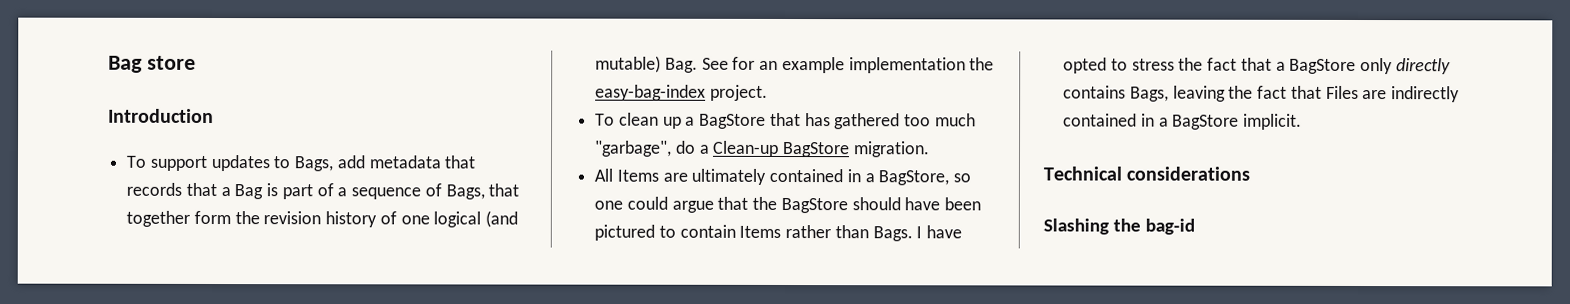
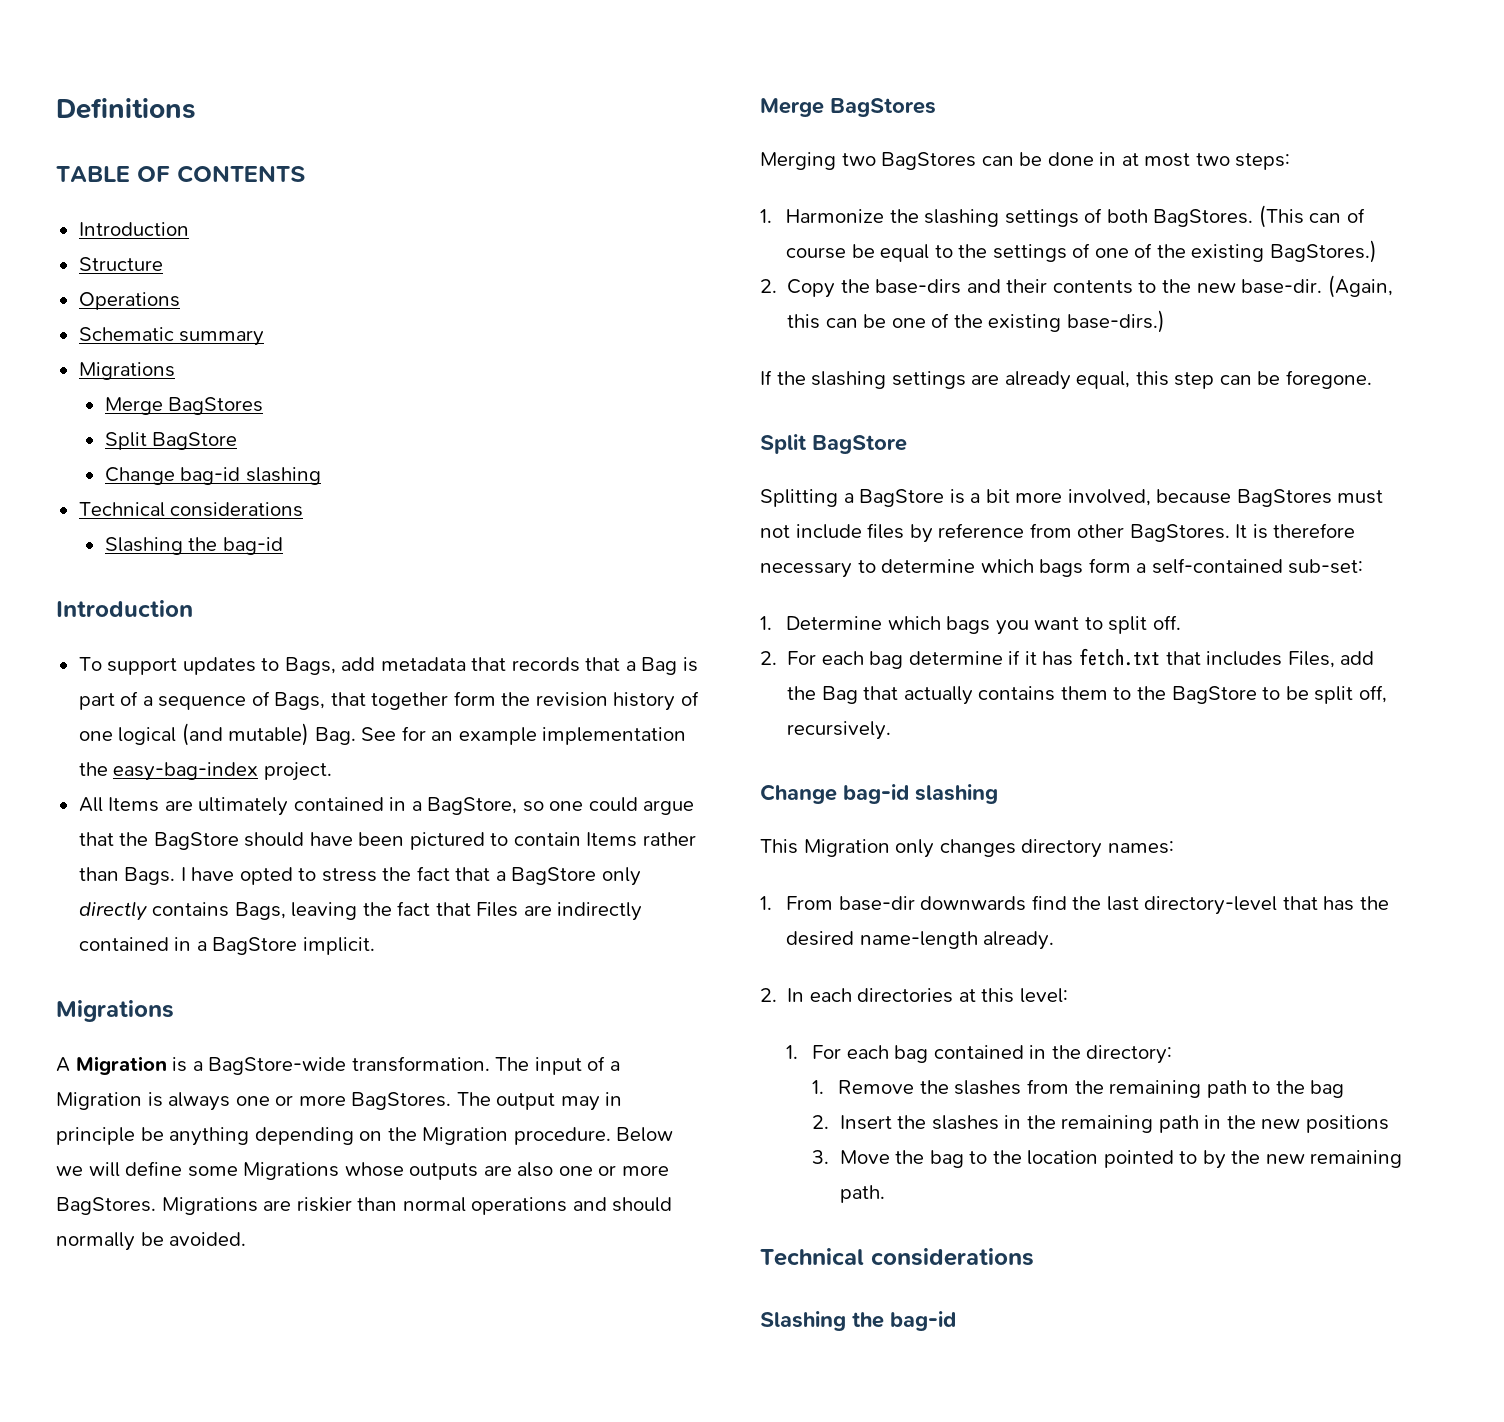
- Bag store
+ Definitions
+ TABLE OF CONTENTS
+ Introduction
+ Structure
+ Operations
+ Schematic summary
+ Migrations
+ Merge BagStores
+ Split BagStore
+ Change bag-id slashing
+ Technical considerations
+ Slashing the bag-id
- To clean up a BagStore that has gathered too much "garbage", do a Clean-up BagStore migration.
  I have opted to stress the fact that a BagStore only directly contains Bags, leaving the fact that Files are indirectly contained in a BagStore implicit.
+ Migrations
+ A Migration is a BagStore-wide transformation. The input of a Migration is always one or more BagStores. The output may in principle be anything depending on the Migration procedure. Below we will define some Migrations whose outputs are also one or more BagStores. Migrations are riskier than normal operations and should normally be avoided.
+ Merge BagStores
+ Merging two BagStores can be done in at most two steps:
+ 1. Harmonize the slashing settings of both BagStores. (This can of course be equal to the settings of one of the existing BagStores.)
+ 2. Copy the base-dirs and their contents to the new base-dir. (Again, this can be one of the existing base-dirs.)
+ If the slashing settings are already equal, this step can be foregone.
+ Split BagStore
+ Splitting a BagStore is a bit more involved, because BagStores must not include files by reference from other BagStores. It is therefore necessary to determine which bags form a self-contained sub-set:
+ 1. Determine which bags you want to split off.
+ 2. For each bag determine if it has fetch.txt that includes Files, add the Bag that actually contains them to the BagStore to be split off, recursively.
+ Change bag-id slashing
+ This Migration only changes directory names:
+ 1. From base-dir downwards find the last directory-level that has the desired name-length already.
+ 2. In each directories at this level:
+ 1. For each bag contained in the directory:
+ 1. Remove the slashes from the remaining path to the bag
+ 2. Insert the slashes in the remaining path in the new positions
+ 3. Move the bag to the location pointed to by the new remaining path.

